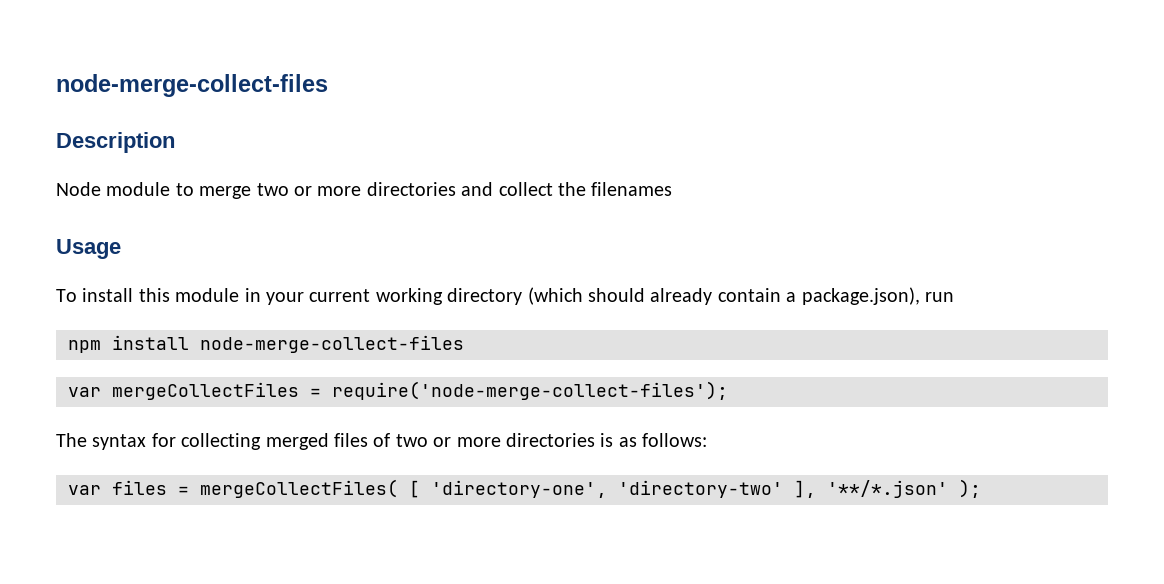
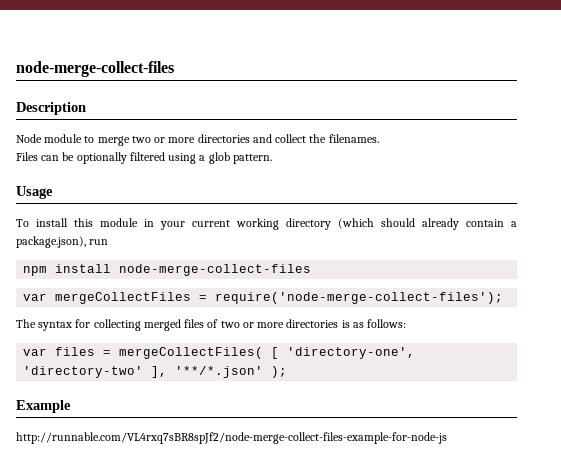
- Node module to merge two or more directories and collect the filenames
+ Node module to merge two or more directories and collect the filenames.
+ Files can be optionally filtered using a glob pattern.
+ Example
+ http://runnable.com/VL4rxq7sBR8spJf2/node-merge-collect-files-example-for-node-js

